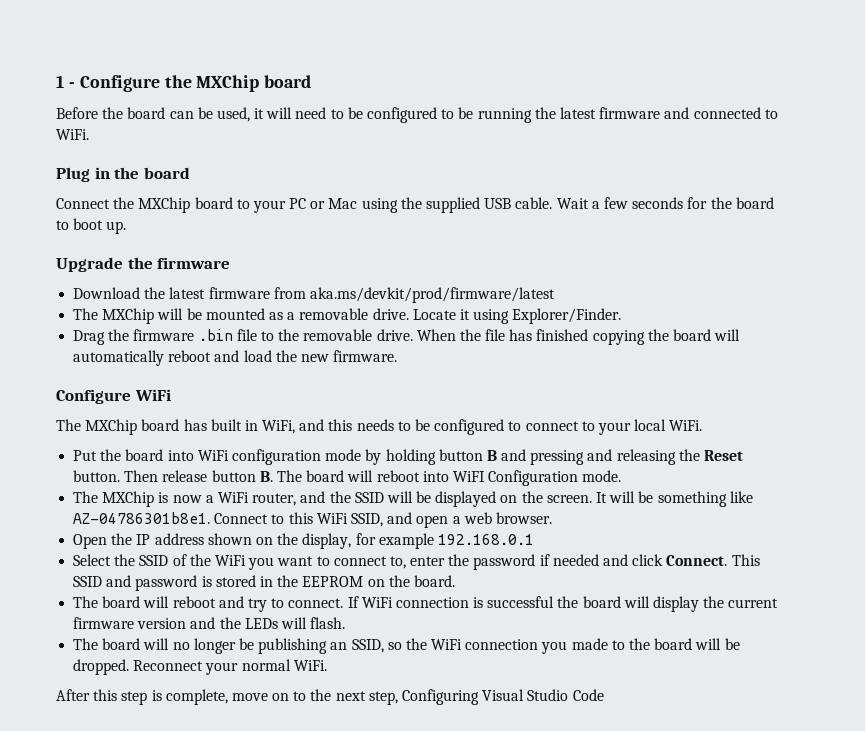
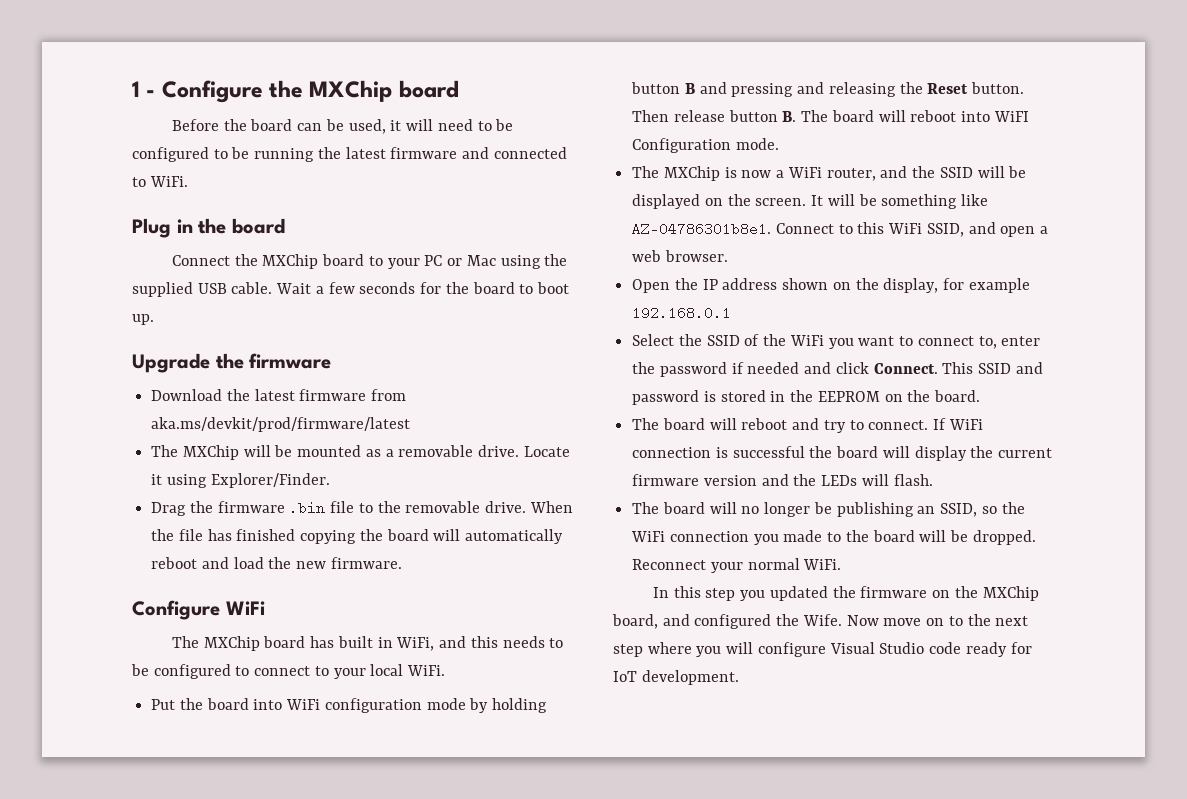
- After this step is complete, move on to the next step, Configuring Visual Studio Code
+ In this step you updated the firmware on the MXChip board, and configured the Wife. Now move on to the next step where you will configure Visual Studio code ready for IoT development.

